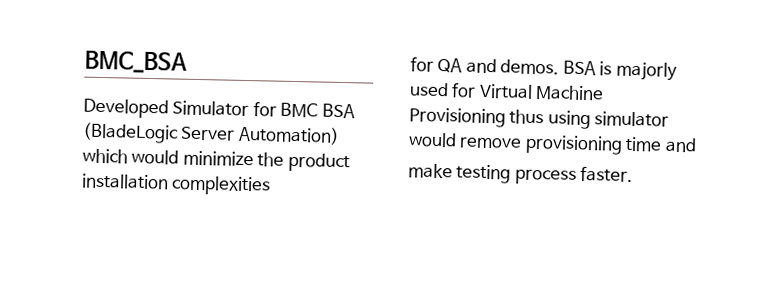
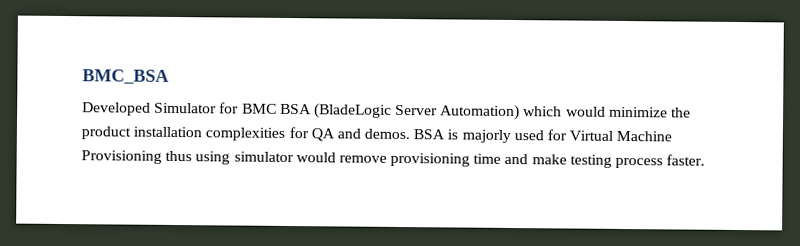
- Developed Simulator for BMC BSA (BladeLogic Server Automation) which would minimize the product installation complexities
- for QA and demos.
+ Developed Simulator for BMC BSA (BladeLogic Server Automation) which would minimize the product installation complexities for QA and demos.
- BSA is majorly used for Virtual Machine Provisioning thus using simulator would remove provisioning time and
- make testing process faster.
+ BSA is majorly used for Virtual Machine Provisioning thus using simulator would remove provisioning time and make testing process faster.

